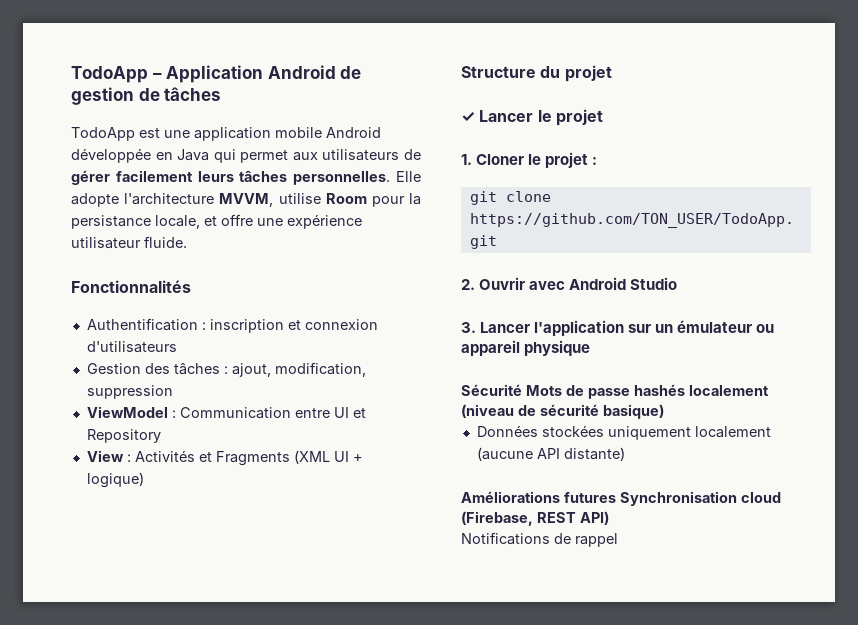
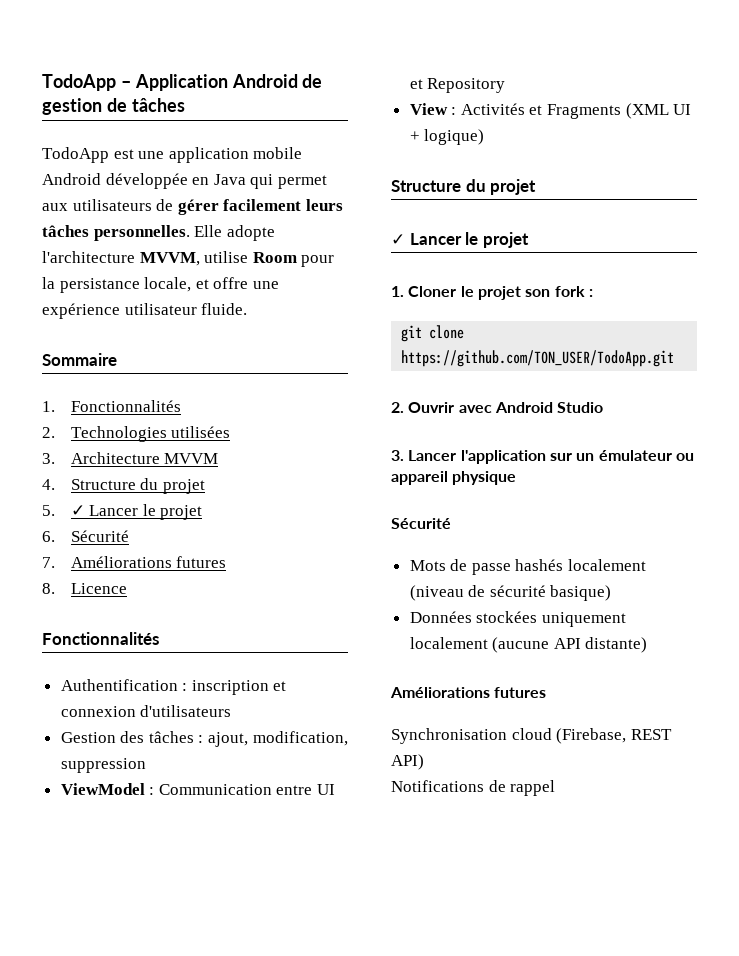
+ Sommaire
+ 1. Fonctionnalités
+ 2. Technologies utilisées
+ 3. Architecture MVVM
+ 4. Structure du projet
+ 5. ✓ Lancer le projet
+ 6. Sécurité
+ 7. Améliorations futures
+ 8. Licence
- 1. Cloner le projet :
+ 1. Cloner le projet son fork :
  3. Lancer l'application sur un émulateur ou appareil physique
- Sécurité Mots de passe hashés localement (niveau de sécurité basique)
+ Sécurité
+ Mots de passe hashés localement (niveau de sécurité basique)
  Données stockées uniquement localement (aucune API distante)
- Améliorations futures Synchronisation cloud (Firebase, REST API)
+ Améliorations futures
+ Synchronisation cloud (Firebase, REST API)

